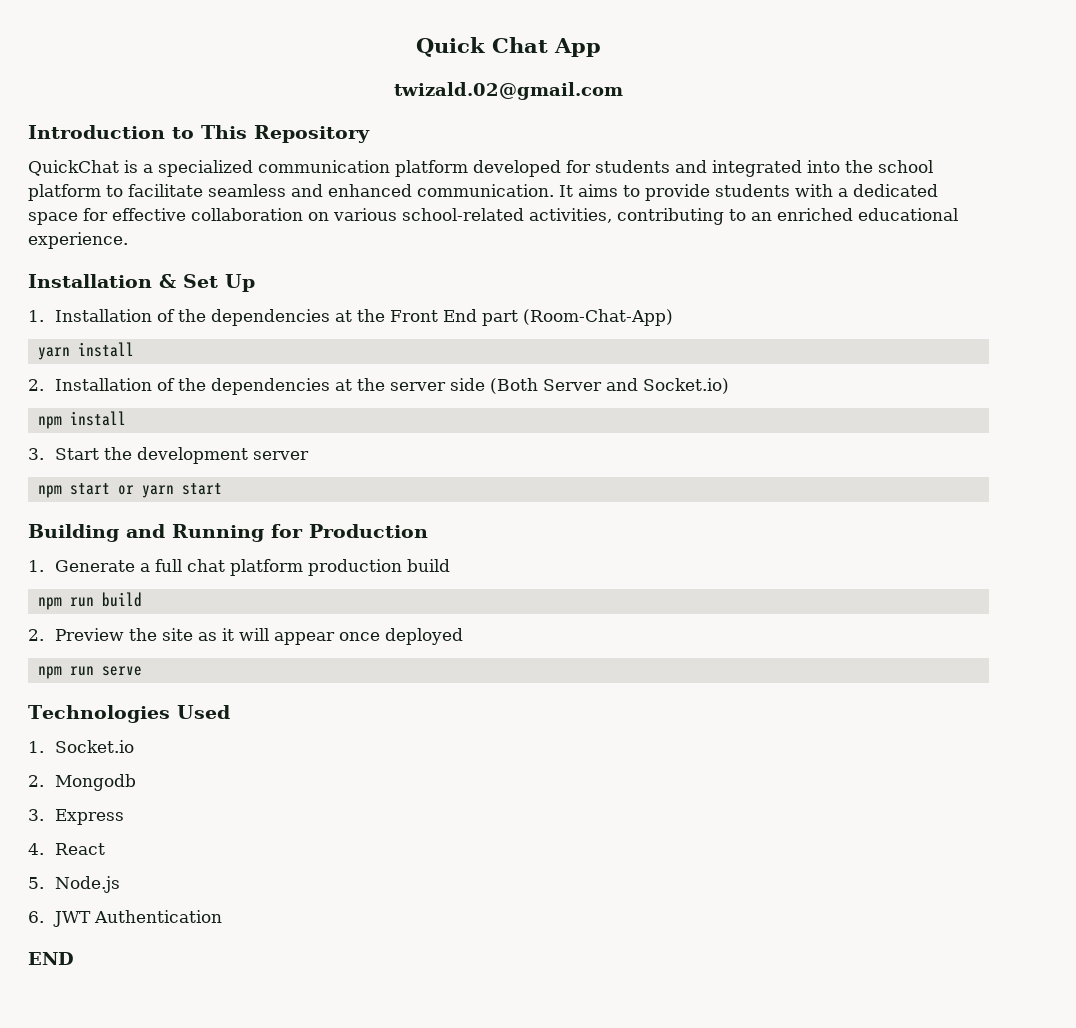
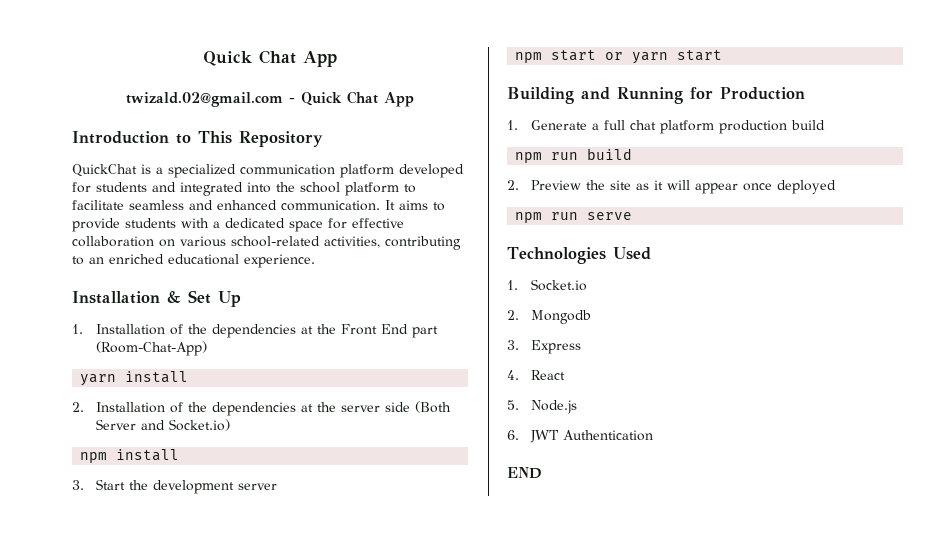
- twizald.02@gmail.com
+ twizald.02@gmail.com - Quick Chat App

